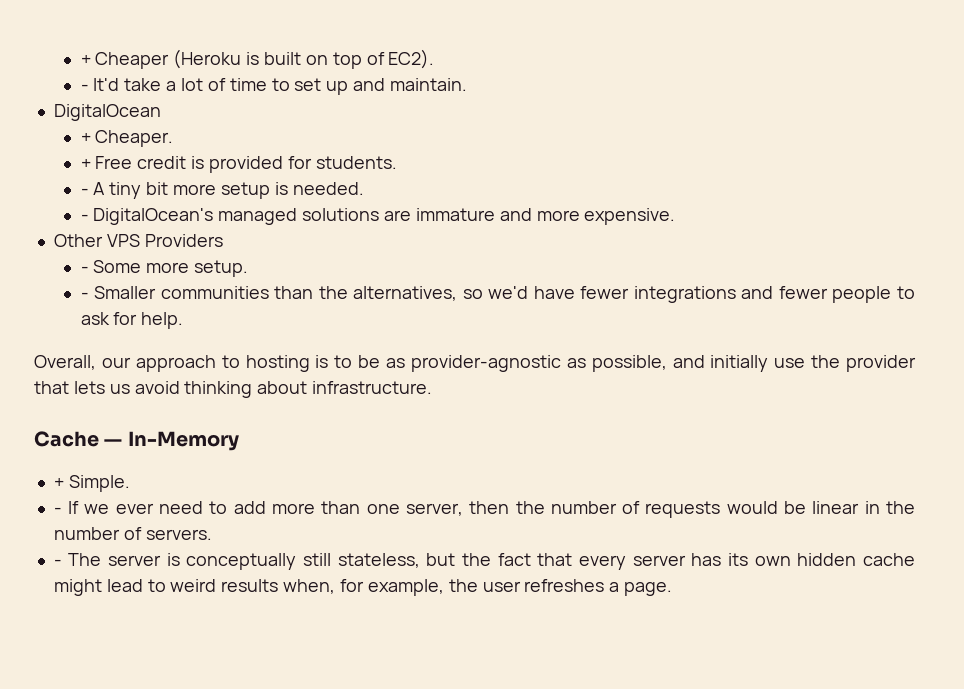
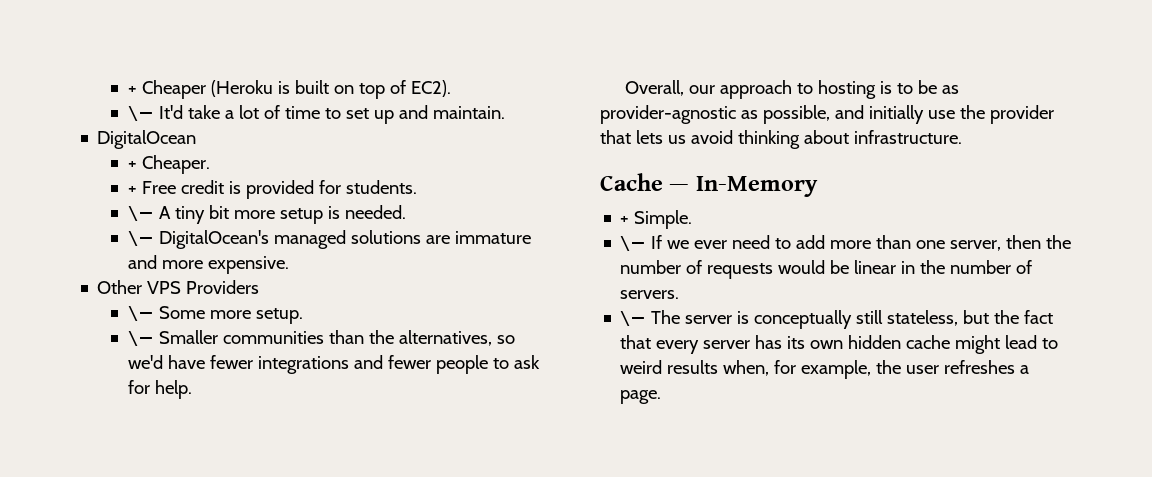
- - It'd take a lot of time to set up and maintain.
+ \− It'd take a lot of time to set up and maintain.
- - A tiny bit more setup is needed.
+ \− A tiny bit more setup is needed.
- - DigitalOcean's managed solutions are immature and more expensive.
+ \− DigitalOcean's managed solutions are immature and more expensive.
- - Some more setup.
+ \− Some more setup.
- - Smaller communities than the alternatives, so we'd have fewer integrations and fewer people to ask for help.
+ \− Smaller communities than the alternatives, so we'd have fewer integrations and fewer people to ask for help.
- - If we ever need to add more than one server, then the number of requests would be linear in the number of servers.
+ \− If we ever need to add more than one server, then the number of requests would be linear in the number of servers.
- - The server is conceptually still stateless, but the fact that every server has its own hidden cache might lead to weird results when, for example, the user refreshes a page.
+ \− The server is conceptually still stateless, but the fact that every server has its own hidden cache might lead to weird results when, for example, the user refreshes a page.

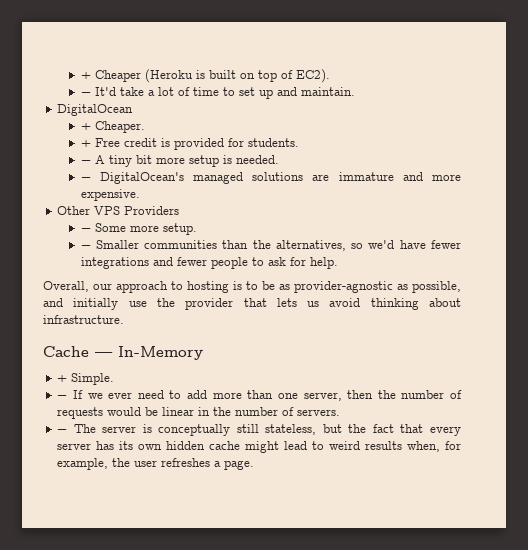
- \− It'd take a lot of time to set up and maintain.
+ − It'd take a lot of time to set up and maintain.
- \− A tiny bit more setup is needed.
+ − A tiny bit more setup is needed.
- \− DigitalOcean's managed solutions are immature and more expensive.
+ − DigitalOcean's managed solutions are immature and more expensive.
- \− Some more setup.
+ − Some more setup.
- \− Smaller communities than the alternatives, so we'd have fewer integrations and fewer people to ask for help.
+ − Smaller communities than the alternatives, so we'd have fewer integrations and fewer people to ask for help.
- \− If we ever need to add more than one server, then the number of requests would be linear in the number of servers.
+ − If we ever need to add more than one server, then the number of requests would be linear in the number of servers.
- \− The server is conceptually still stateless, but the fact that every server has its own hidden cache might lead to weird results when, for example, the user refreshes a page.
+ − The server is conceptually still stateless, but the fact that every server has its own hidden cache might lead to weird results when, for example, the user refreshes a page.

